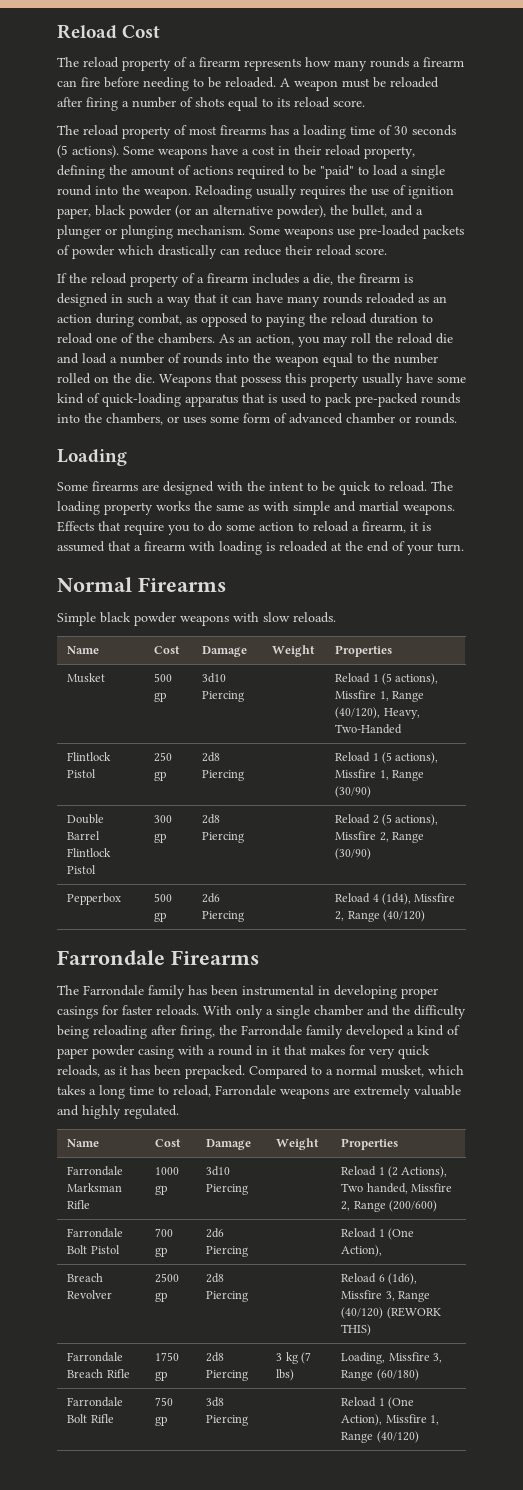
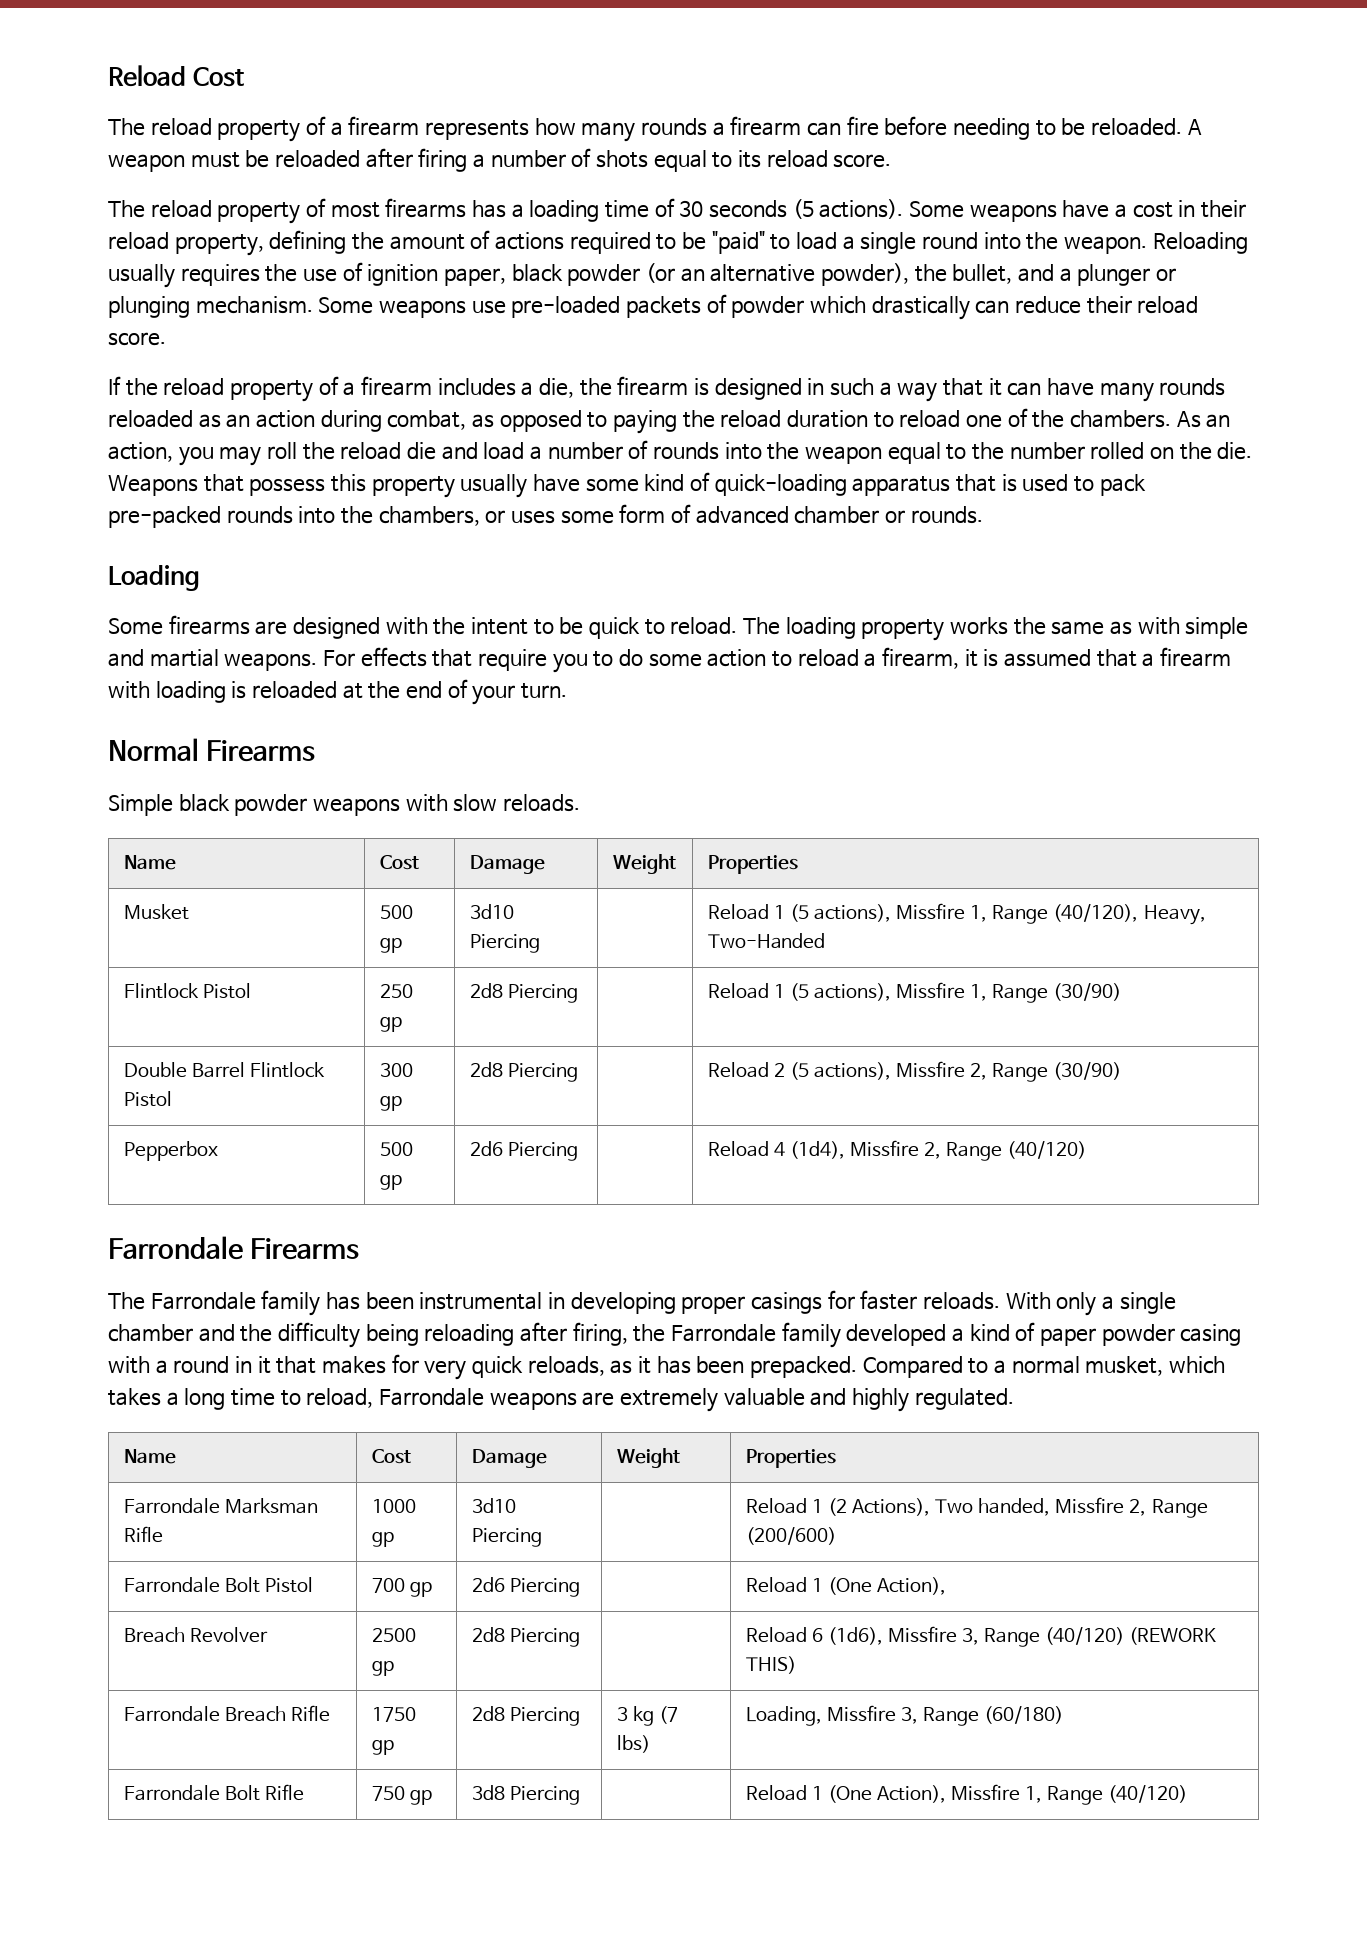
- Effects that require you to do some action to reload a firearm, it is assumed that a firearm with loading is reloaded at the end of your turn.
+ For effects that require you to do some action to reload a firearm, it is assumed that a firearm with loading is reloaded at the end of your turn.

